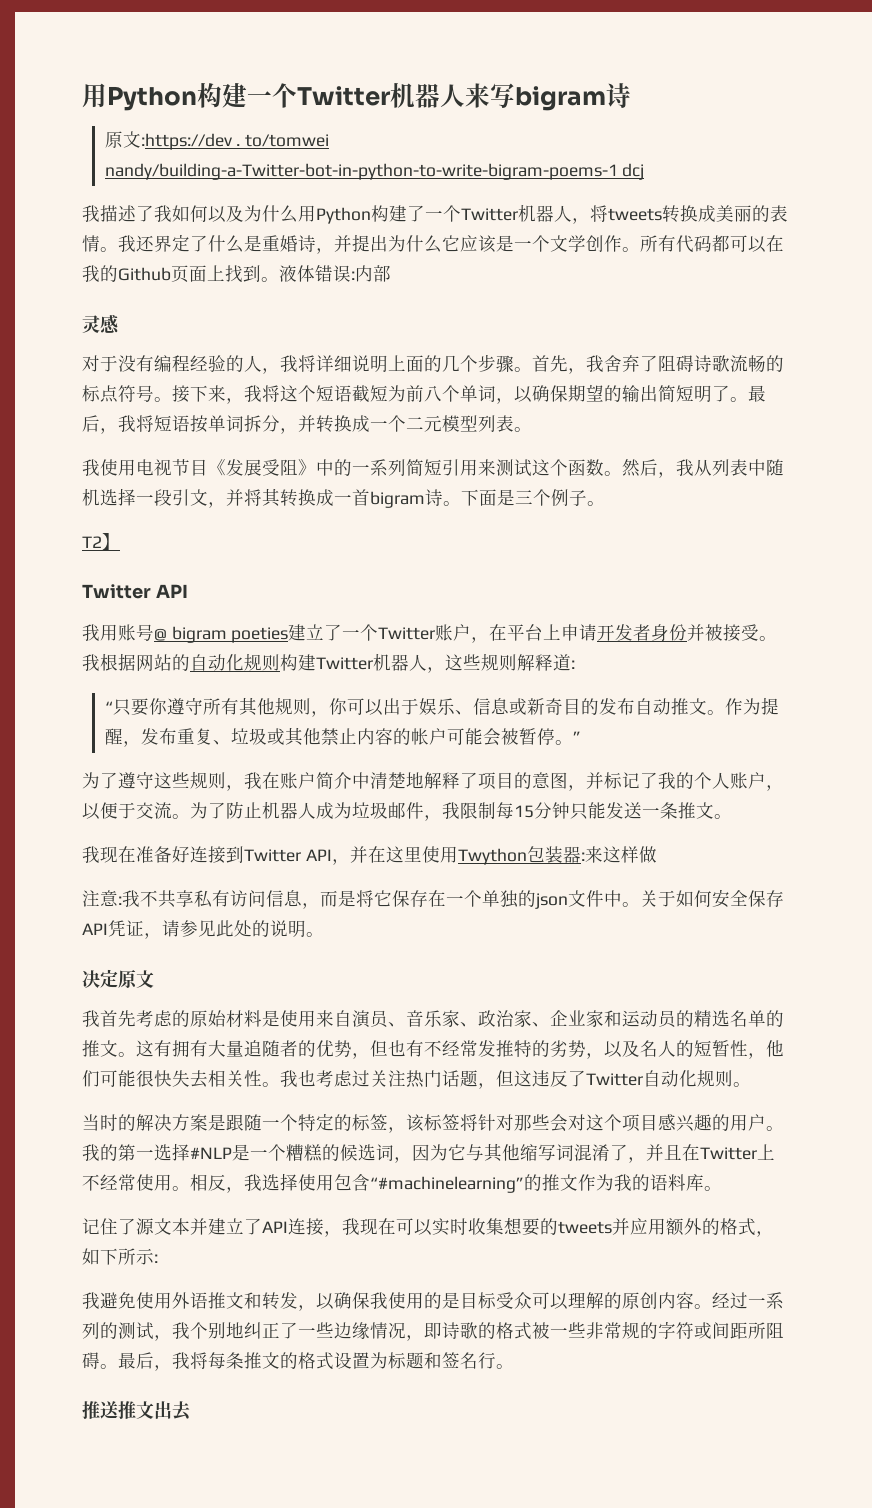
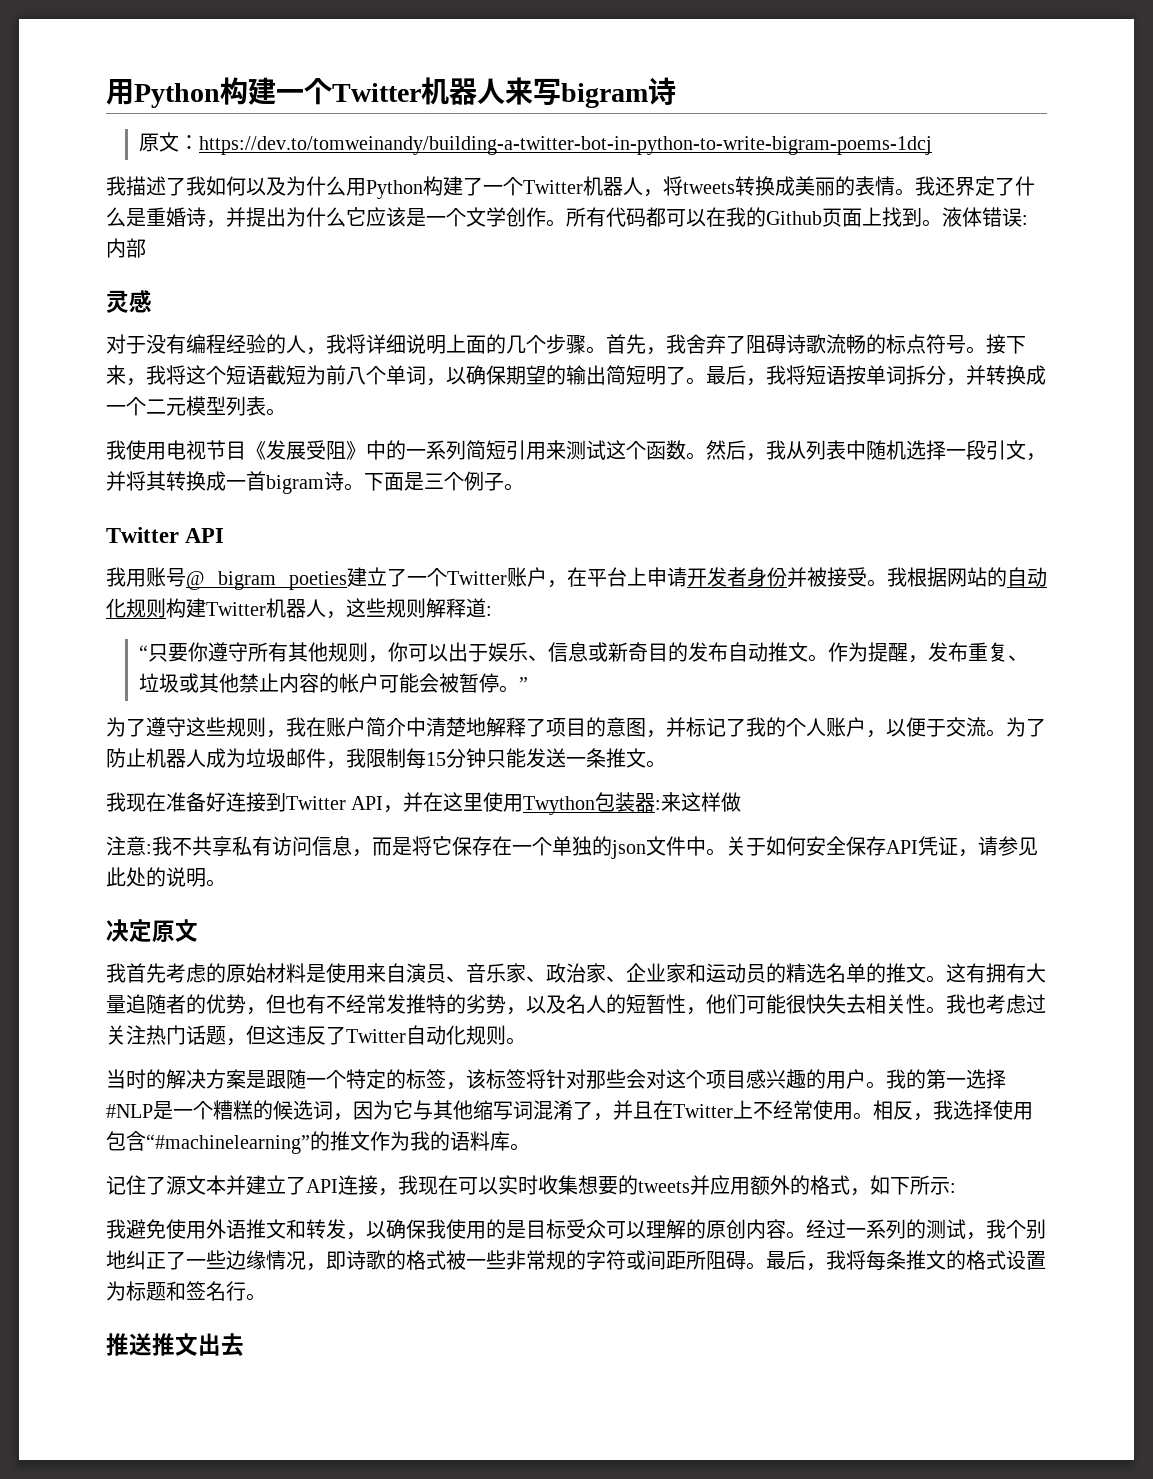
- 原文:https://dev . to/tomwei nandy/building-a-Twitter-bot-in-python-to-write-bigram-poems-1 dcj
+ 原文：https://dev.to/tomweinandy/building-a-twitter-bot-in-python-to-write-bigram-poems-1dcj
- T2】

